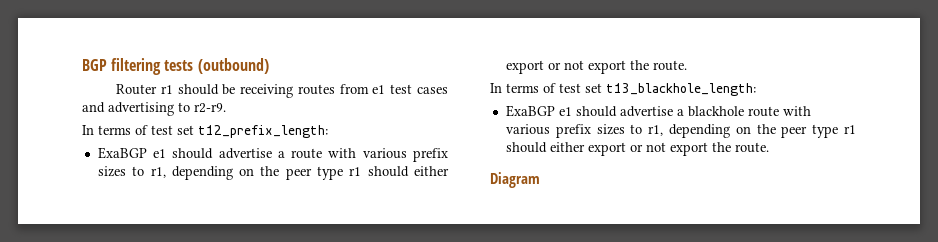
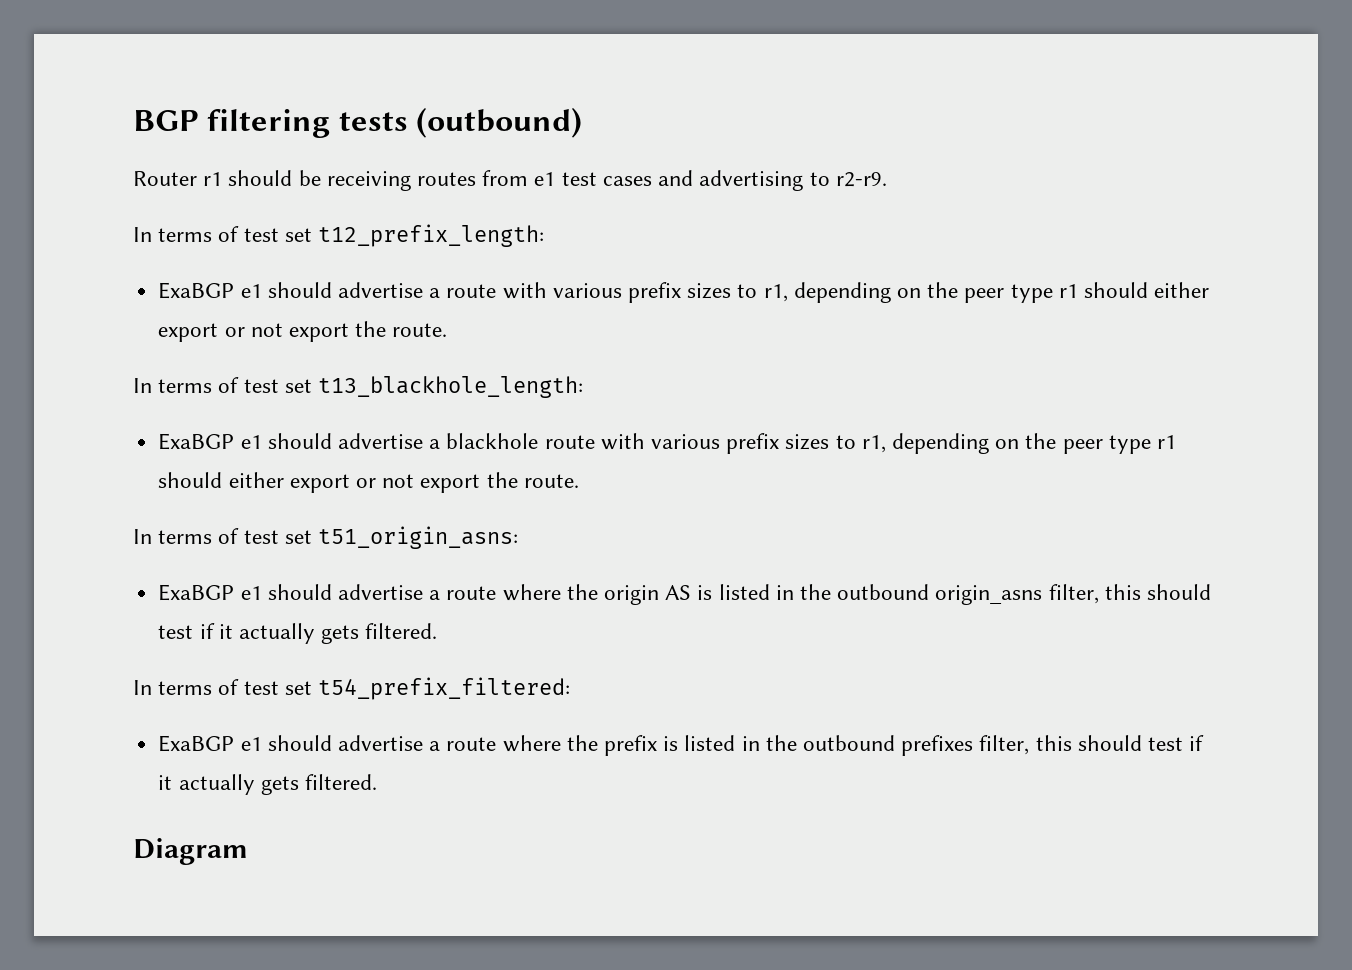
+ In terms of test set t51_origin_asns:
+ ExaBGP e1 should advertise a route where the origin AS is listed in the outbound origin_asns filter, this should test if it actually gets filtered.
+ In terms of test set t54_prefix_filtered:
+ ExaBGP e1 should advertise a route where the prefix is listed in the outbound prefixes filter, this should test if it actually gets filtered.

